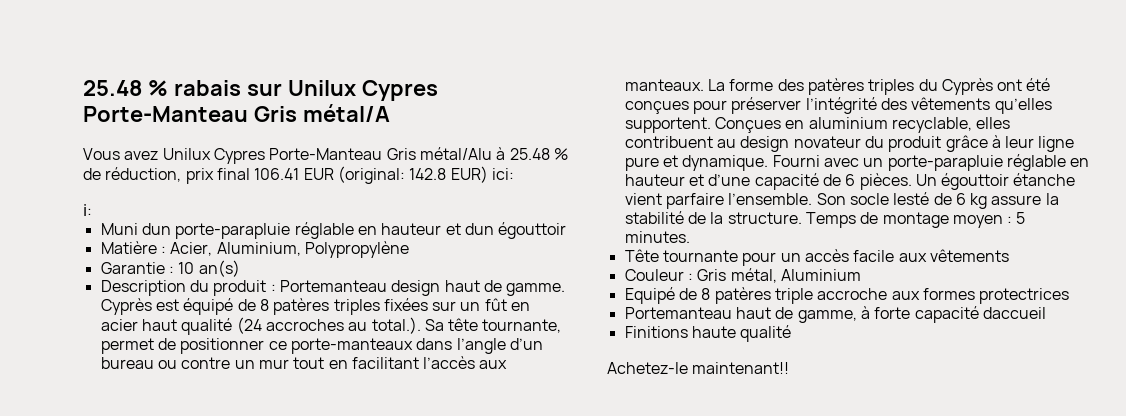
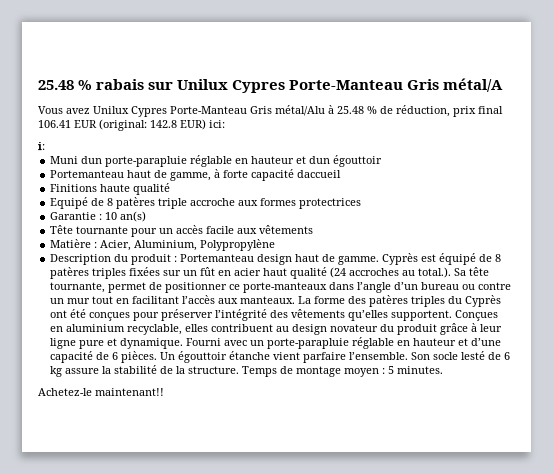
+ Portemanteau haut de gamme, à forte capacité daccueil
+ Finitions haute qualité
+ Equipé de 8 patères triple accroche aux formes protectrices
+ Garantie : 10 an(s)
+ Tête tournante pour un accès facile aux vêtements
- Garantie : 10 an(s)
- Tête tournante pour un accès facile aux vêtements
- Couleur : Gris métal, Aluminium
- Equipé de 8 patères triple accroche aux formes protectrices
- Portemanteau haut de gamme, à forte capacité daccueil
- Finitions haute qualité

